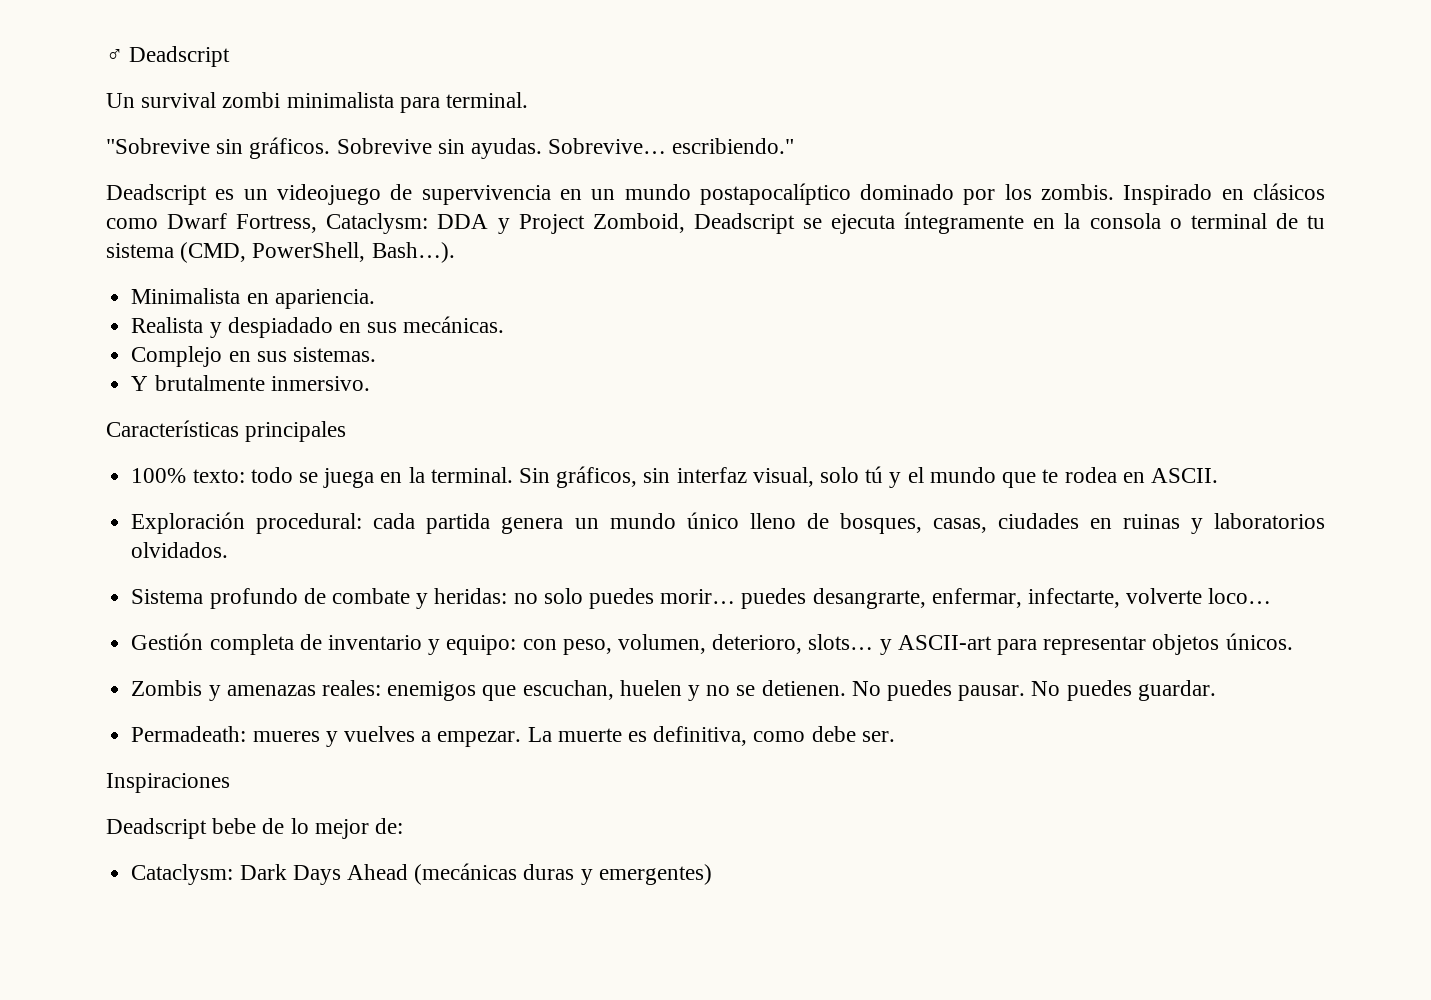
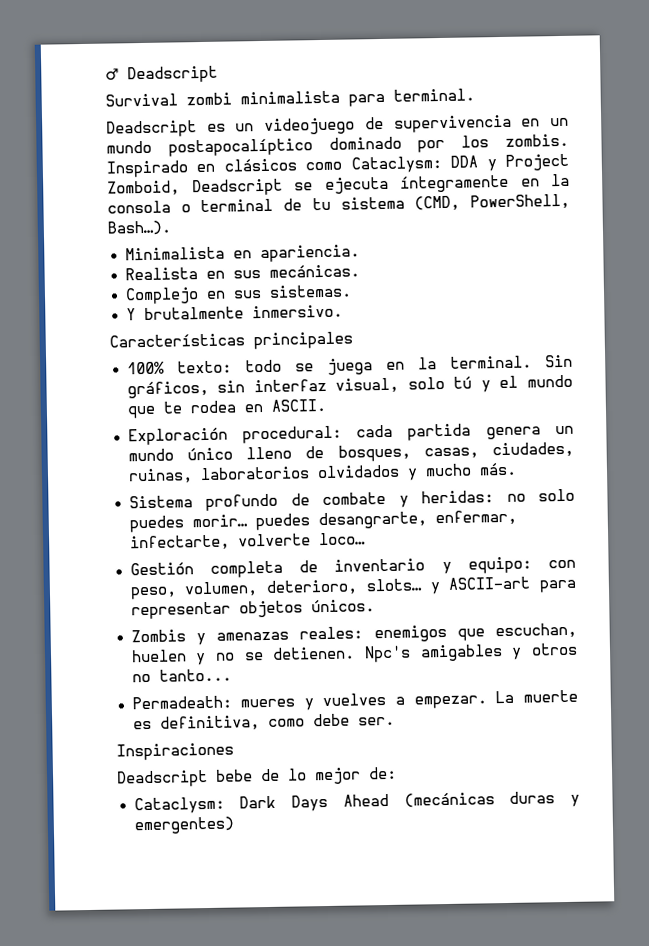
- Un survival zombi minimalista para terminal.
+ Survival zombi minimalista para terminal.
- "Sobrevive sin gráficos. Sobrevive sin ayudas. Sobrevive… escribiendo."
- Inspirado en clásicos como Dwarf Fortress, Cataclysm: DDA y Project Zomboid, Deadscript se ejecuta íntegramente en la consola o terminal de tu sistema (CMD, PowerShell, Bash…).
+ Inspirado en clásicos como Cataclysm: DDA y Project Zomboid, Deadscript se ejecuta íntegramente en la consola o terminal de tu sistema (CMD, PowerShell, Bash…).
- Realista y despiadado en sus mecánicas.
+ Realista en sus mecánicas.
- Exploración procedural: cada partida genera un mundo único lleno de bosques, casas, ciudades en ruinas y laboratorios olvidados.
+ Exploración procedural: cada partida genera un mundo único lleno de bosques, casas, ciudades, ruinas, laboratorios olvidados y mucho más.
- No puedes pausar. No puedes guardar.
+ Npc's amigables y otros no tanto...

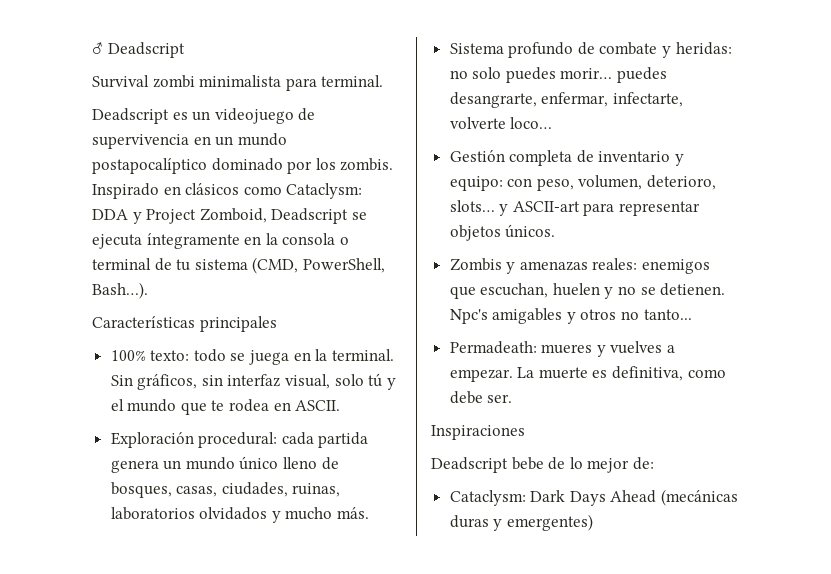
- Minimalista en apariencia.
- Realista en sus mecánicas.
- Complejo en sus sistemas.
- Y brutalmente inmersivo.

